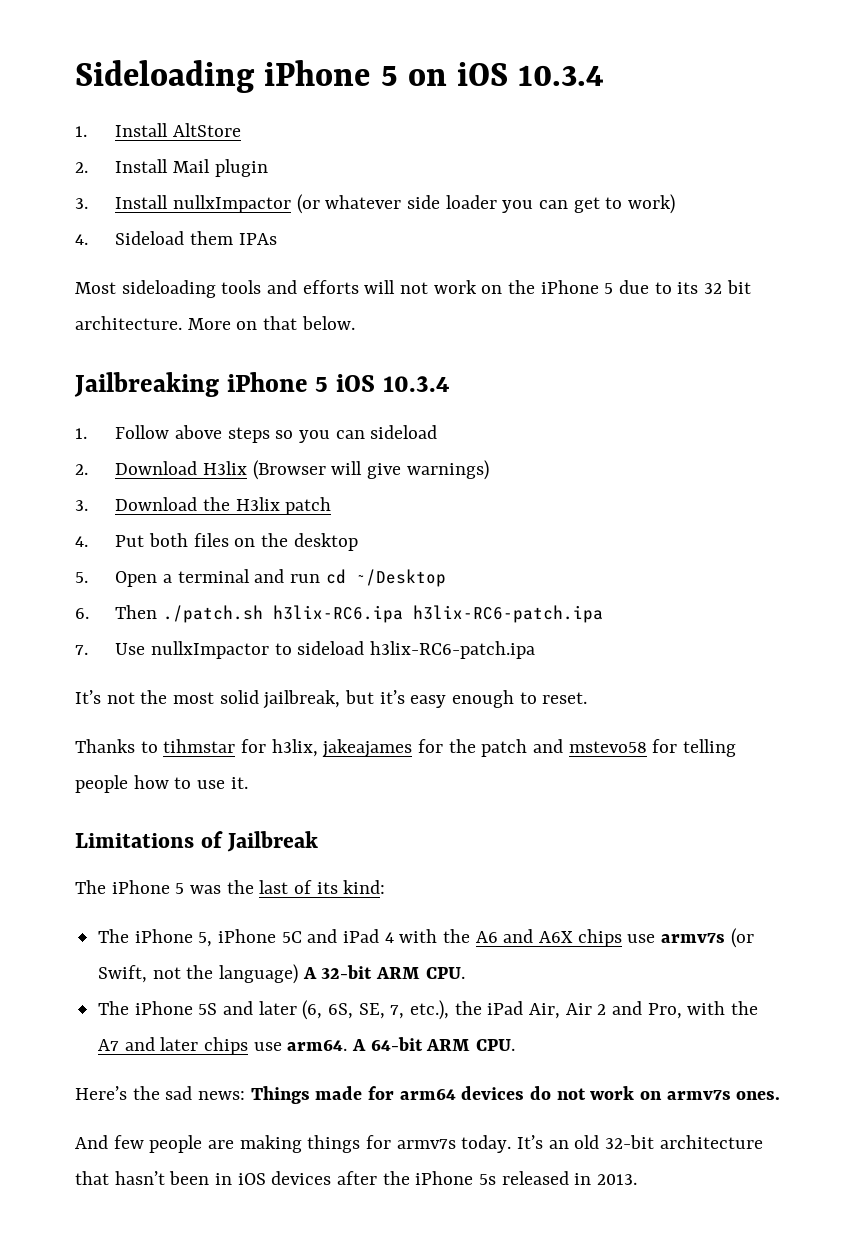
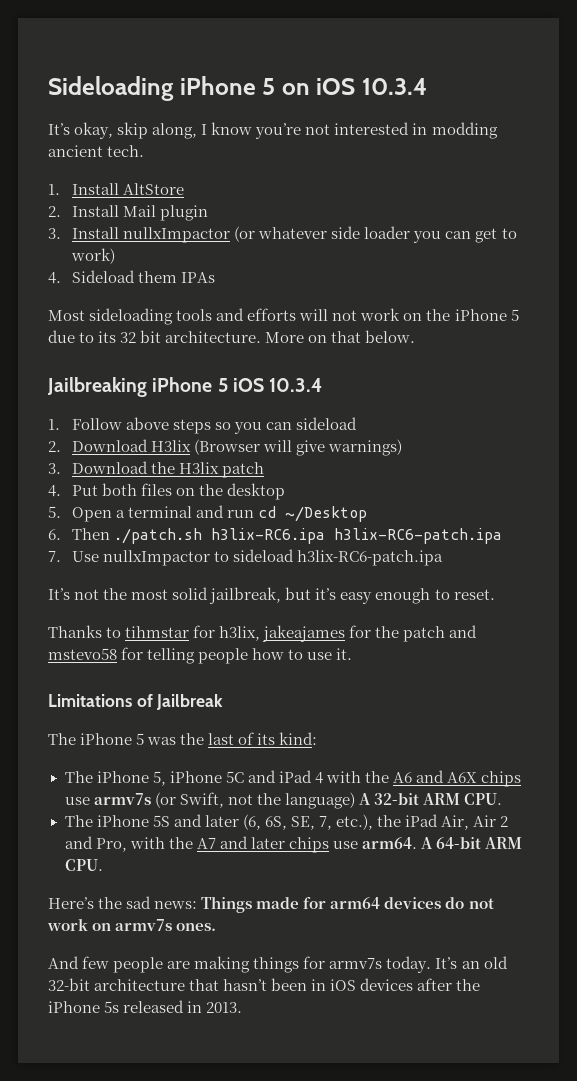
+ It’s okay, skip along, I know you’re not interested in modding ancient tech.

